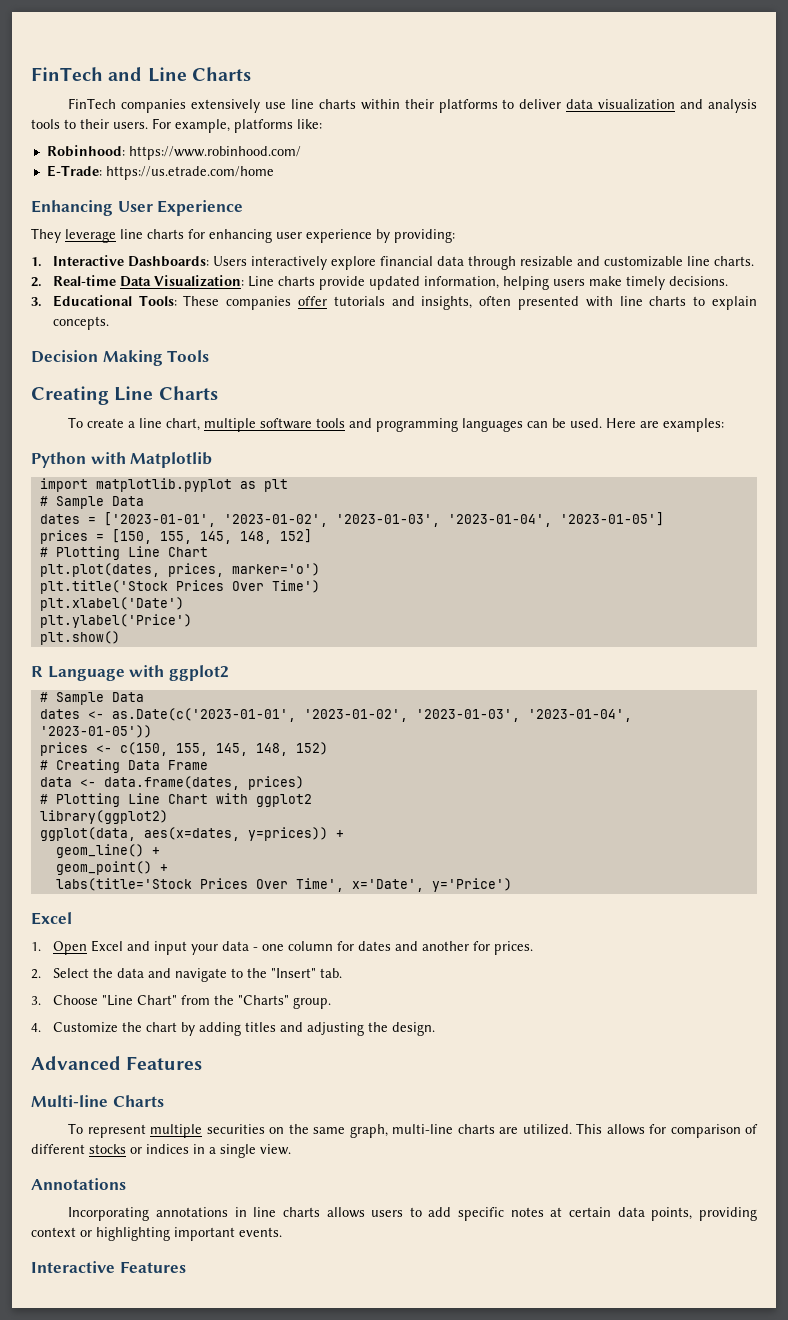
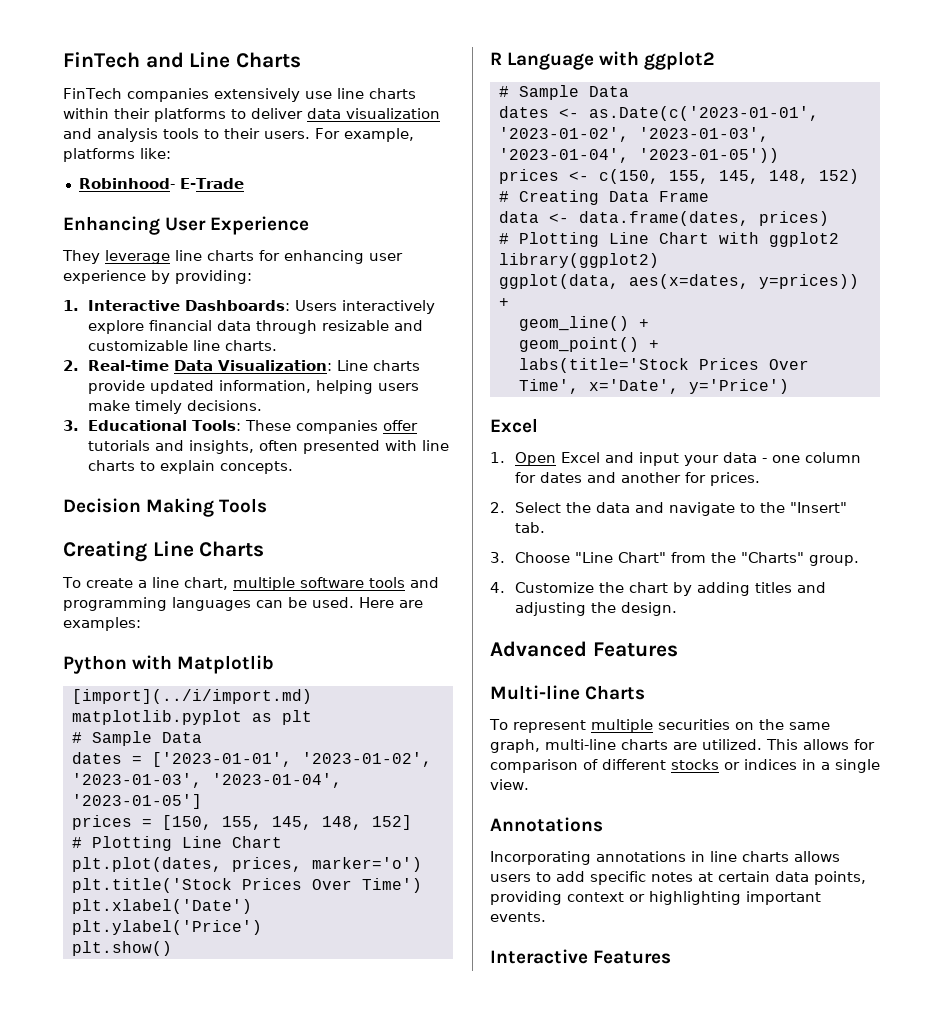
- Robinhood: https://www.robinhood.com/
- E-Trade: https://us.etrade.com/home
+ Robinhood- E-Trade
- import matplotlib.pyplot as plt
+ [import](../i/import.md) matplotlib.pyplot as plt

